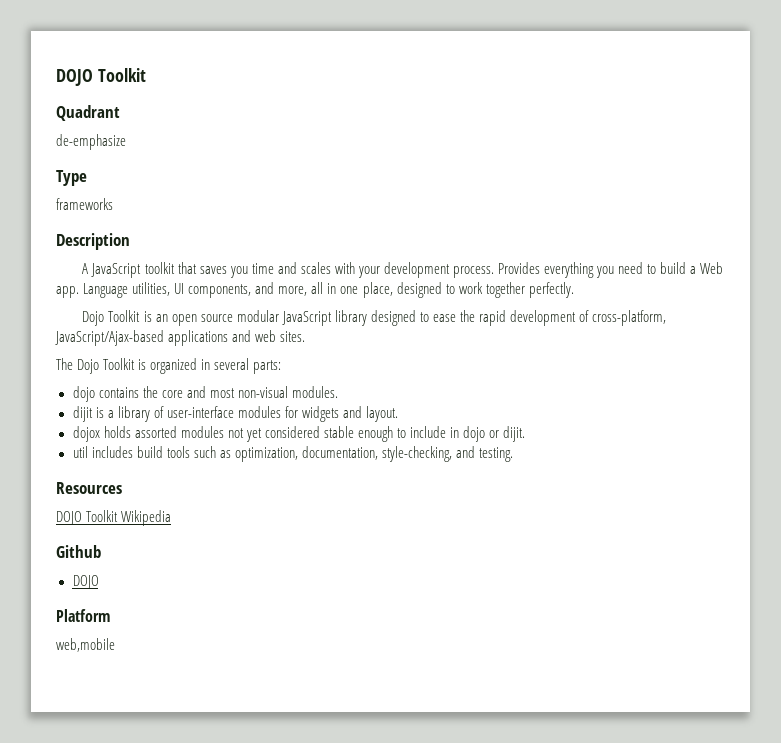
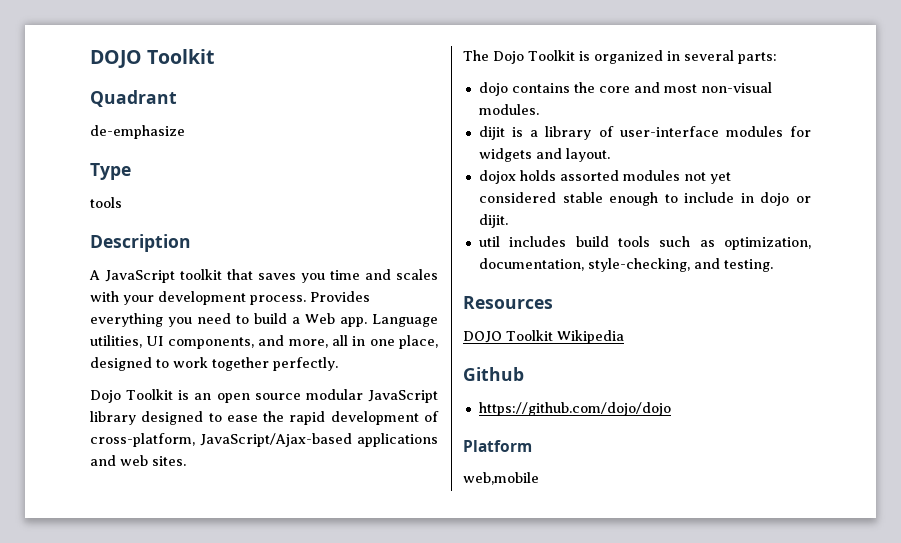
  Type
- frameworks
+ tools
  Github
- DOJO
+ https://github.com/dojo/dojo

